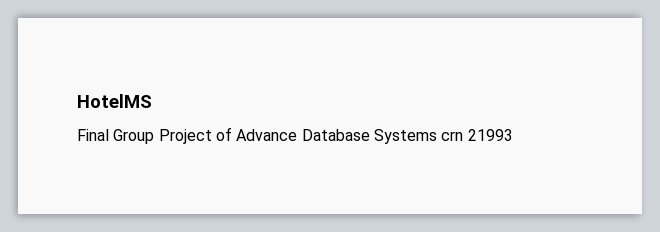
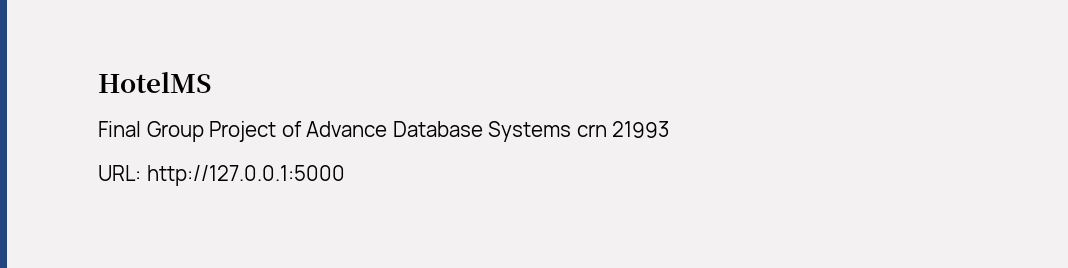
+ URL: http://127.0.0.1:5000

